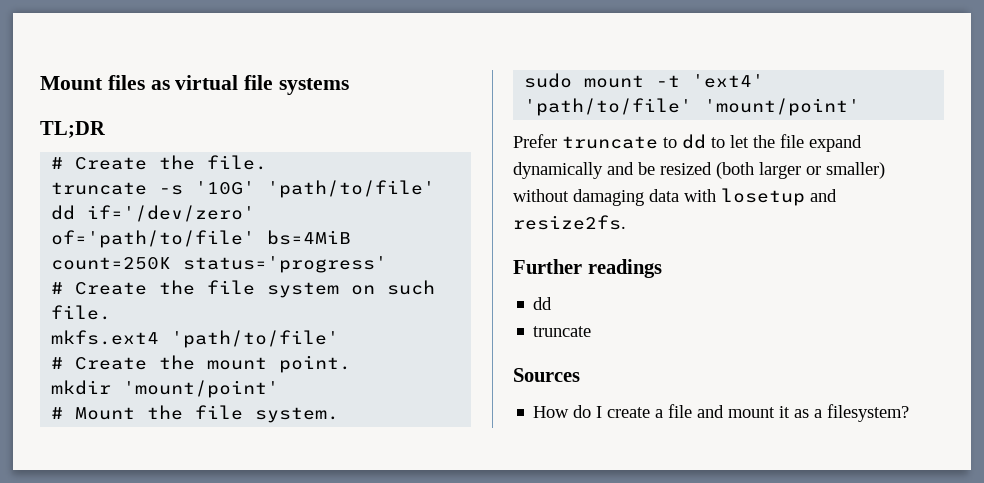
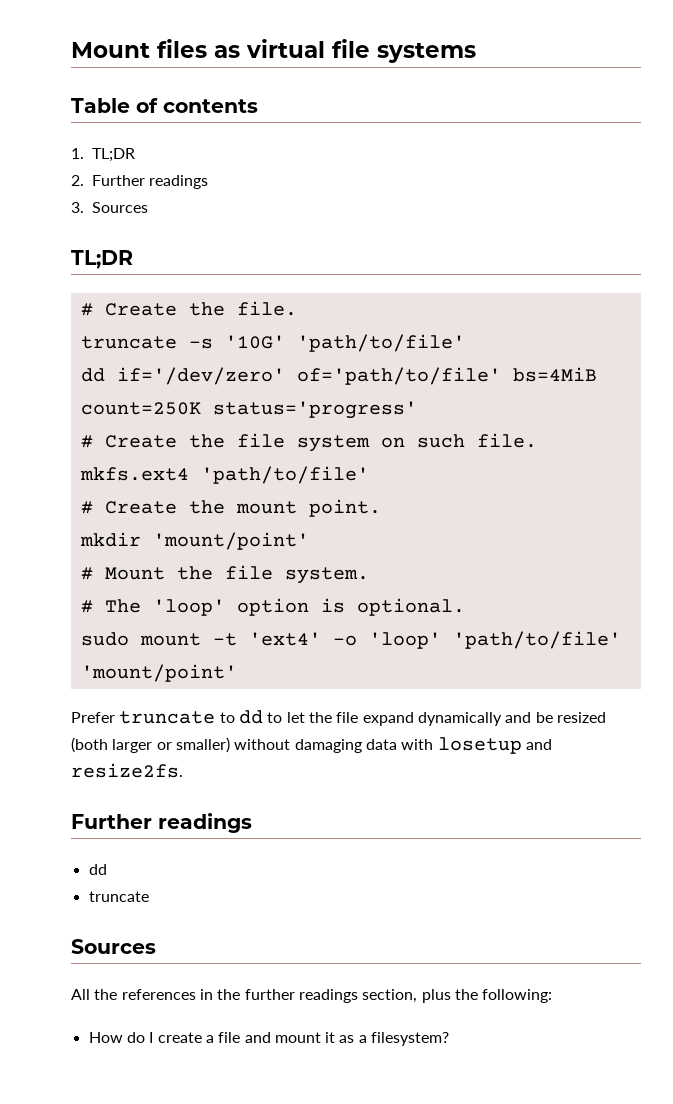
+ Table of contents
+ 1. TL;DR
+ 2. Further readings
+ 3. Sources
+ # The 'loop' option is optional.
- sudo mount -t 'ext4' 'path/to/file' 'mount/point'
+ sudo mount -t 'ext4' -o 'loop' 'path/to/file' 'mount/point'
+ All the references in the further readings section, plus the following:

